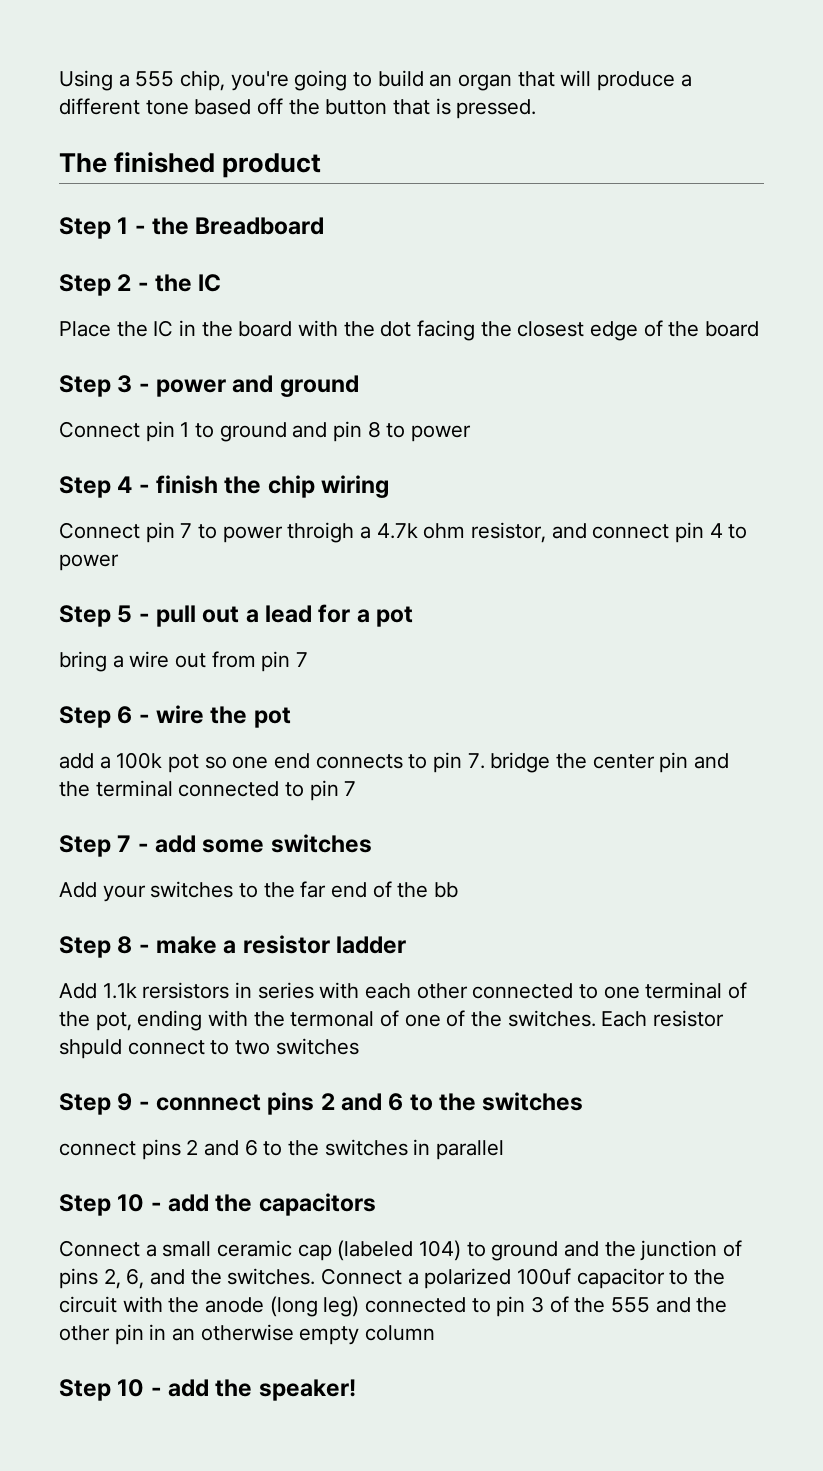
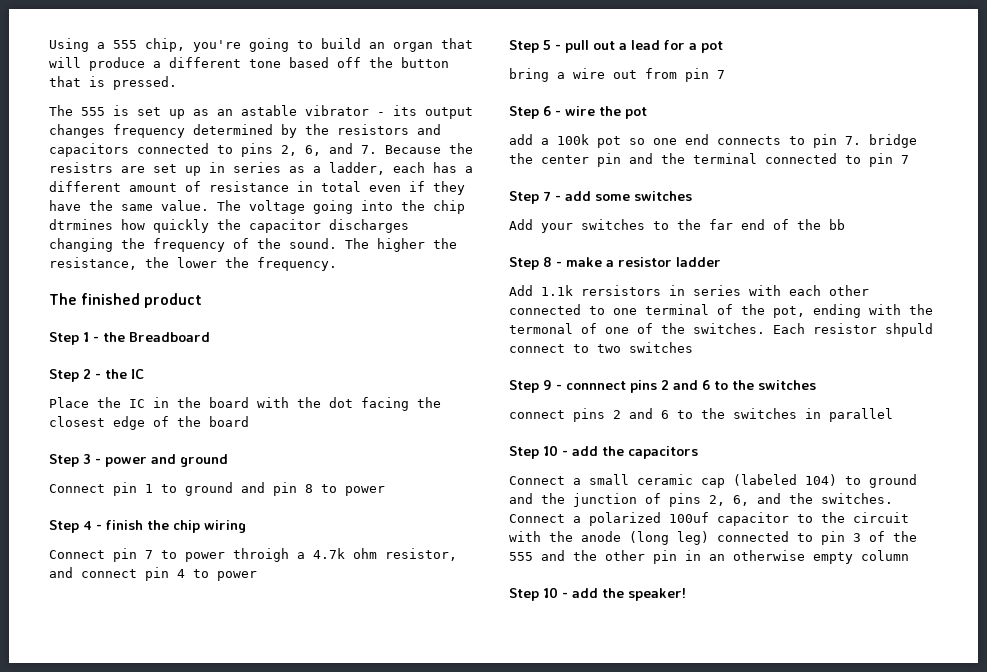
+ The 555 is set up as an astable vibrator - its output changes frequency determined by the resistors and capacitors connected to pins 2, 6, and 7. Because the resistrs are set up in series as a ladder, each has a different amount of resistance in total even if they have the same value. The voltage going into the chip dtrmines how quickly the capacitor discharges changing the frequency of the sound. The higher the resistance, the lower the frequency.

